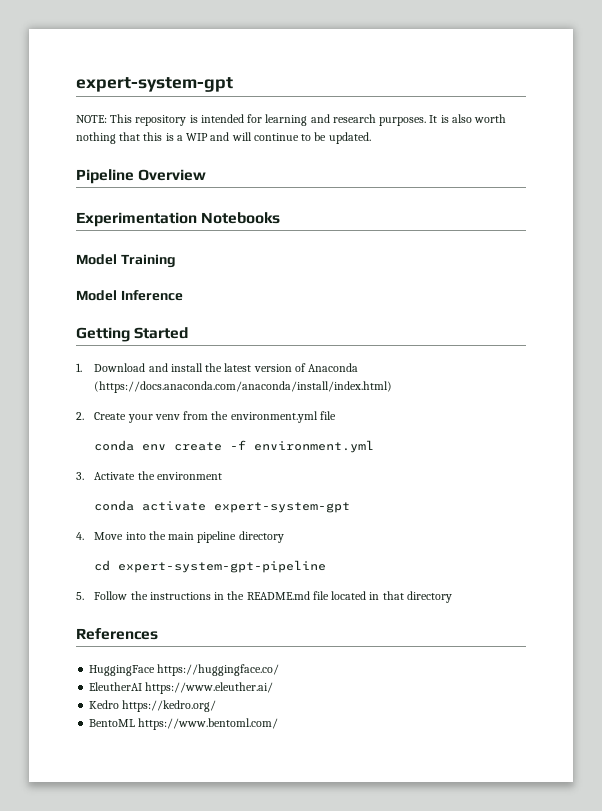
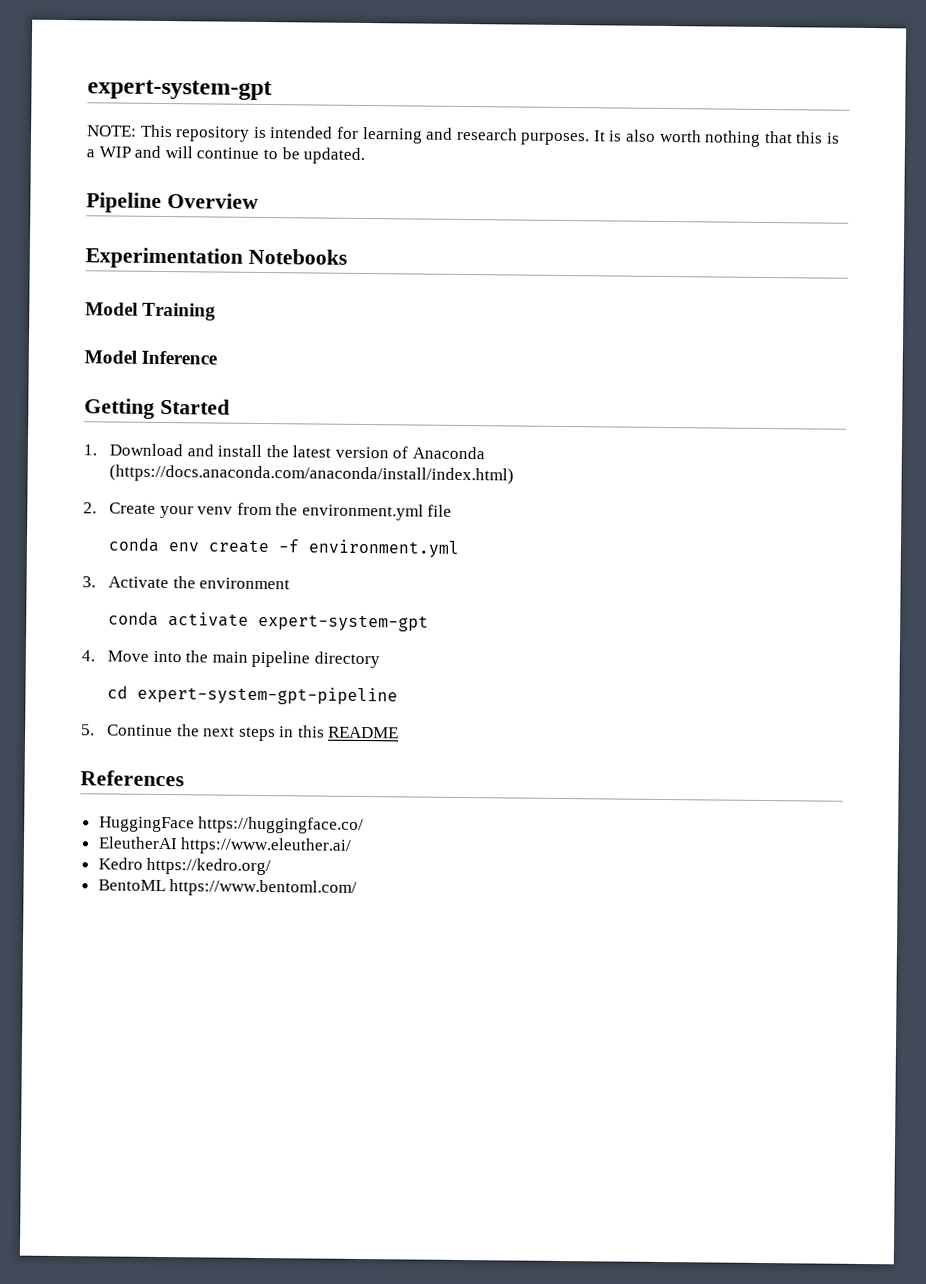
- 5. Follow the instructions in the README.md file located in that directory
+ 5. Continue the next steps in this README

